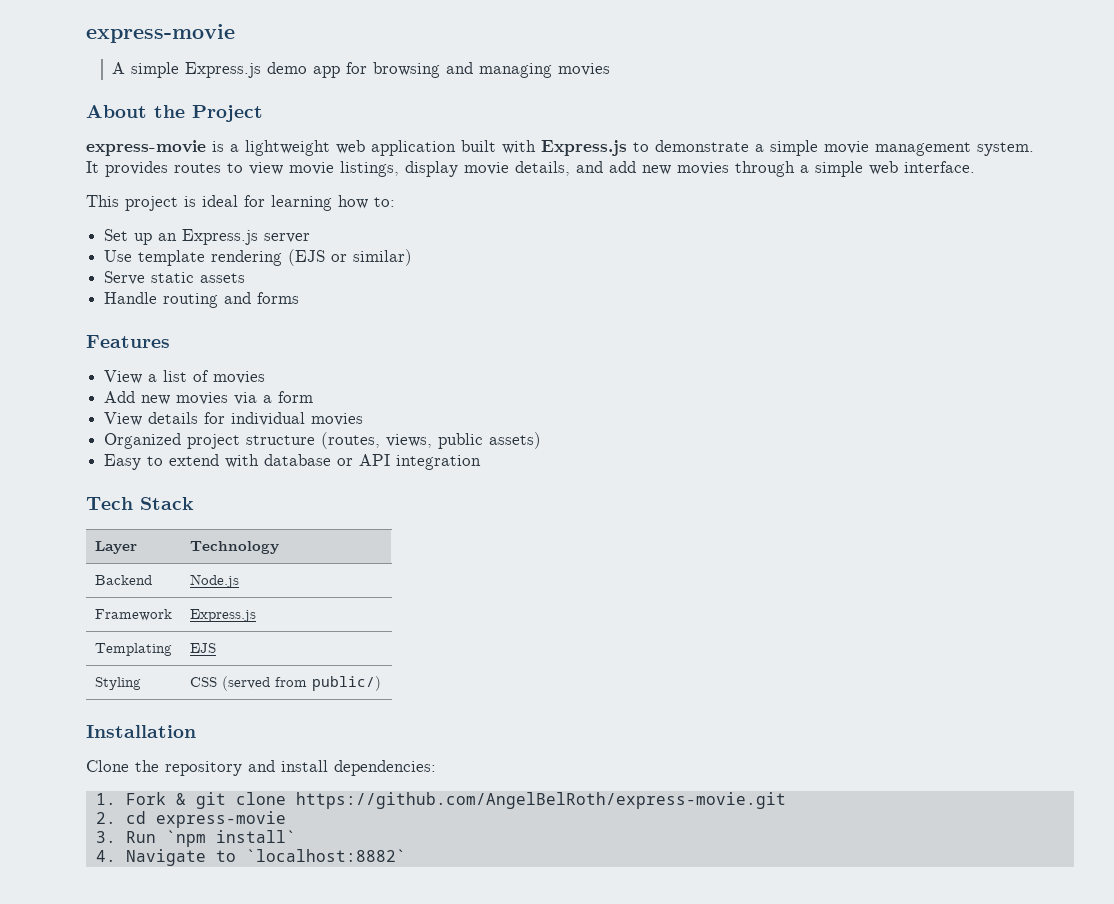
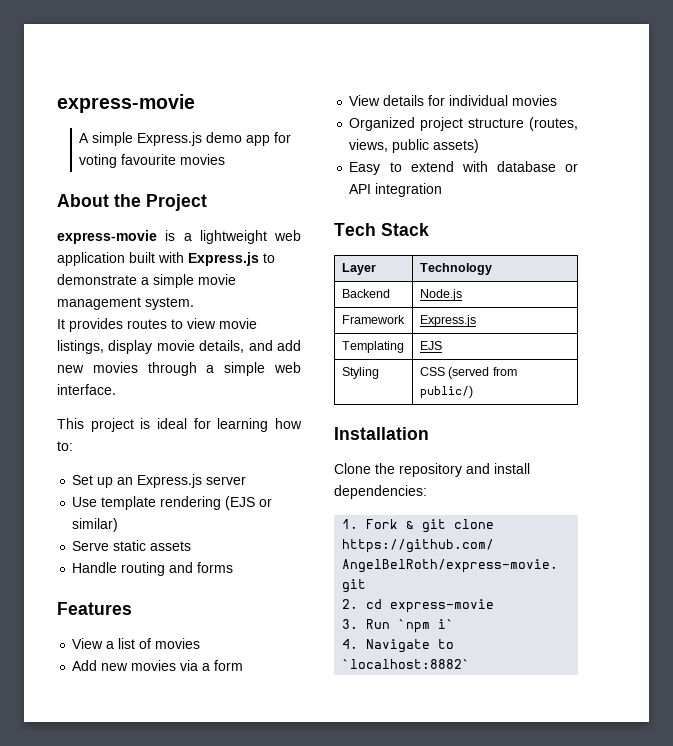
- A simple Express.js demo app for browsing and managing movies
+ A simple Express.js demo app for voting favourite movies
- 3. Run `npm install`
+ 3. Run `npm i`

